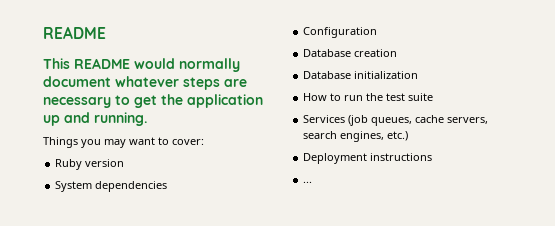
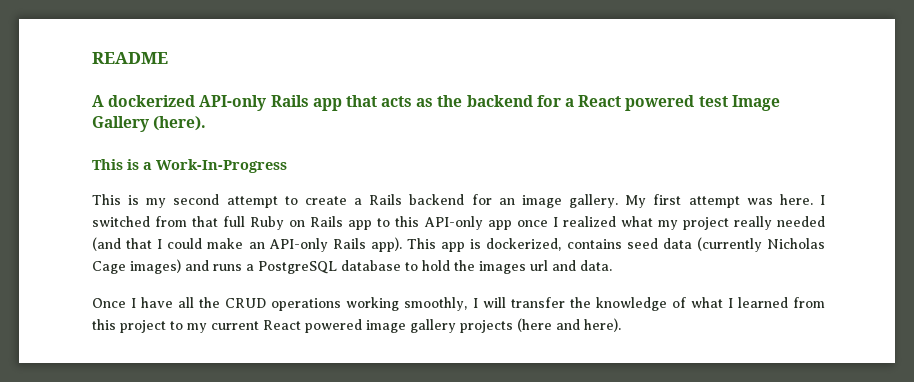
- This README would normally document whatever steps are necessary to get the application up and running.
- Things you may want to cover:
- Ruby version
- System dependencies
- Configuration
- Database creation
- Database initialization
- How to run the test suite
- Services (job queues, cache servers, search engines, etc.)
- Deployment instructions
- ...
+ A dockerized API-only Rails app that acts as the backend for a React powered test Image Gallery (here).
+ This is a Work-In-Progress
+ This is my second attempt to create a Rails backend for an image gallery. My first attempt was here. I switched from that full Ruby on Rails app to this API-only app once I realized what my project really needed (and that I could make an API-only Rails app). This app is dockerized, contains seed data (currently Nicholas Cage images) and runs a PostgreSQL database to hold the images url and data.
+ Once I have all the CRUD operations working smoothly, I will transfer the knowledge of what I learned from this project to my current React powered image gallery projects (here and here).

